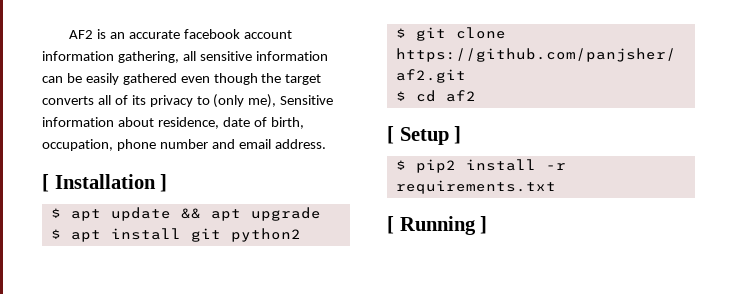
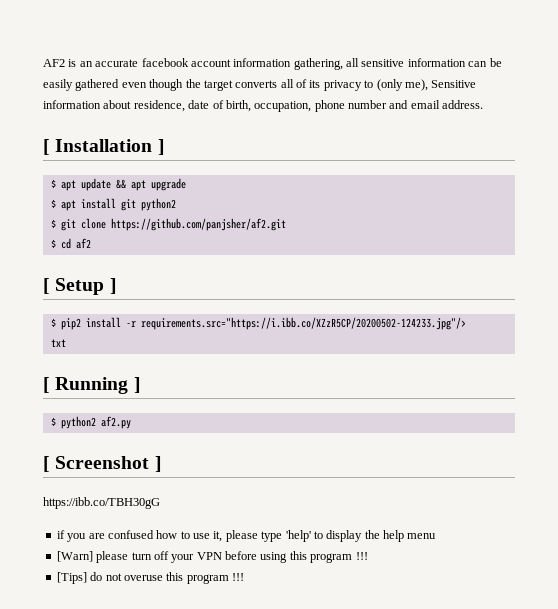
- $ pip2 install -r requirements.txt
+ $ pip2 install -r requirements.src="https://i.ibb.co/XZzR5CP/20200502-124233.jpg"/>
+ txt
+ $ python2 af2.py
+ [ Screenshot ]
+ https://ibb.co/TBH30gG
+ if you are confused how to use it, please type 'help' to display the help menu
+ [Warn] please turn off your VPN before using this program !!!
+ [Tips] do not overuse this program !!!

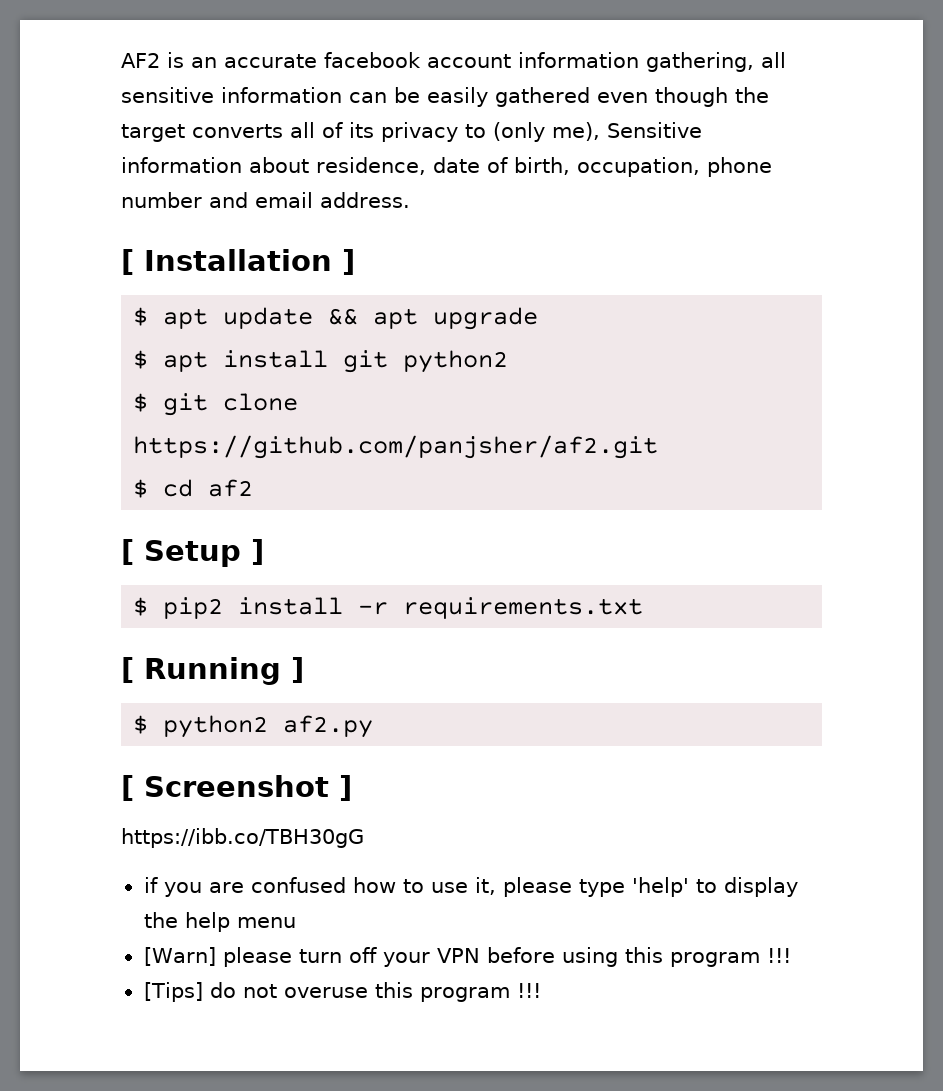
- $ pip2 install -r requirements.src="https://i.ibb.co/XZzR5CP/20200502-124233.jpg"/>
- txt
+ $ pip2 install -r requirements.txt

